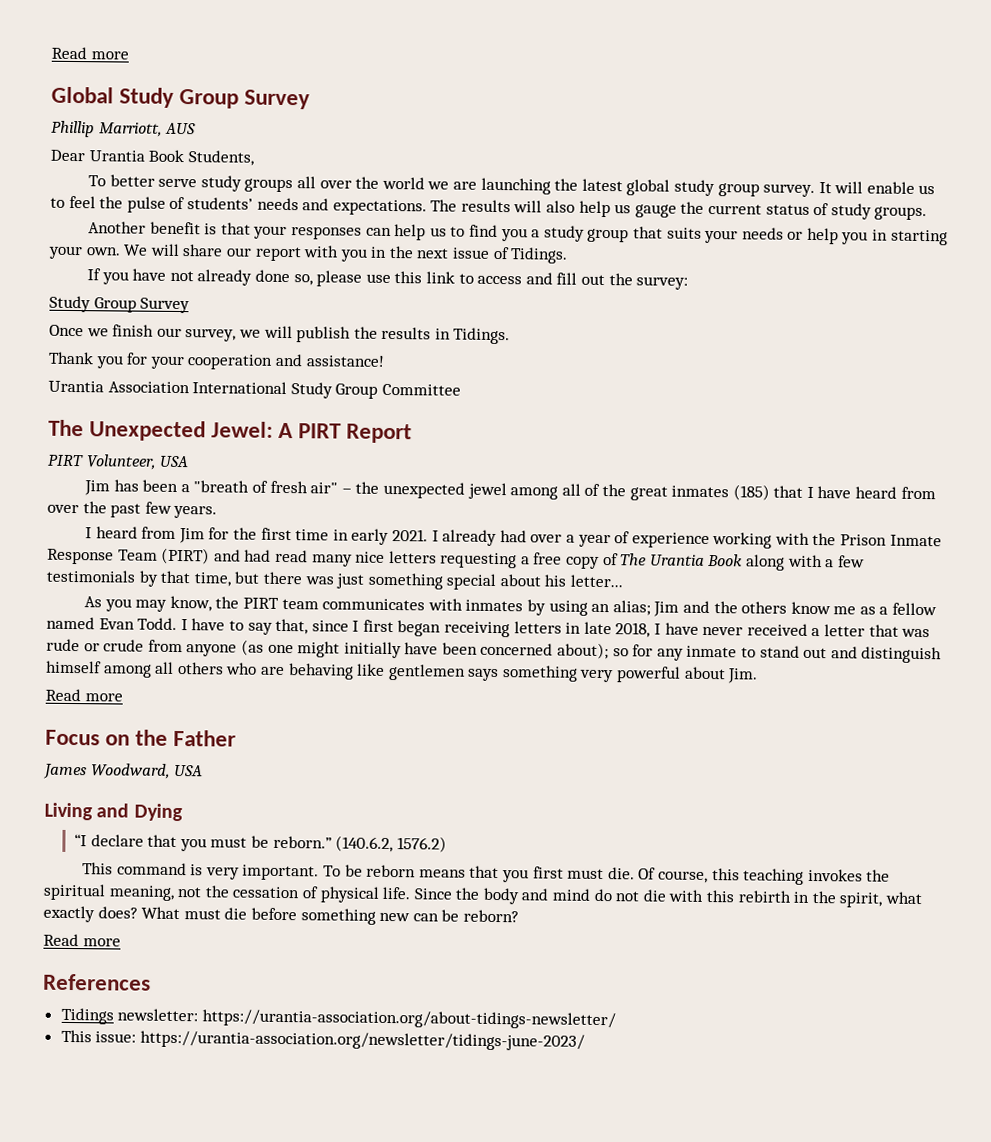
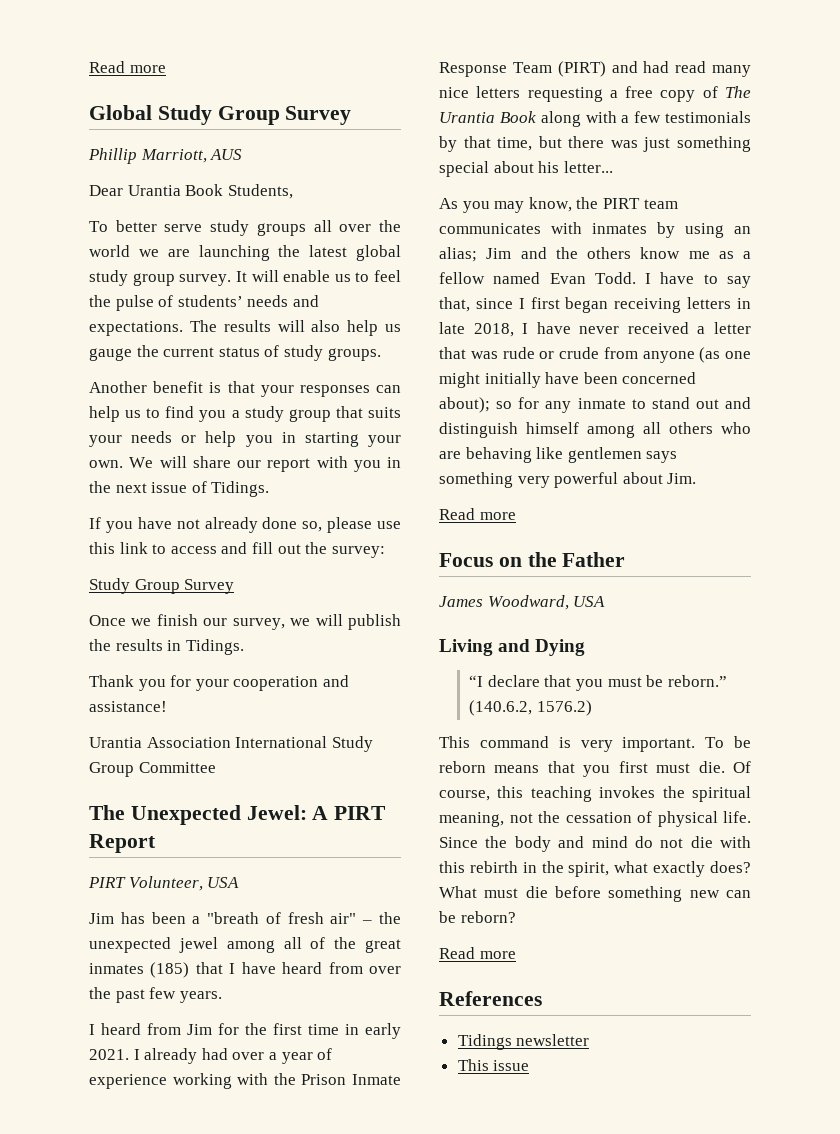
- Tidings newsletter: https://urantia-association.org/about-tidings-newsletter/
- This issue: https://urantia-association.org/newsletter/tidings-june-2023/
+ Tidings newsletter
+ This issue

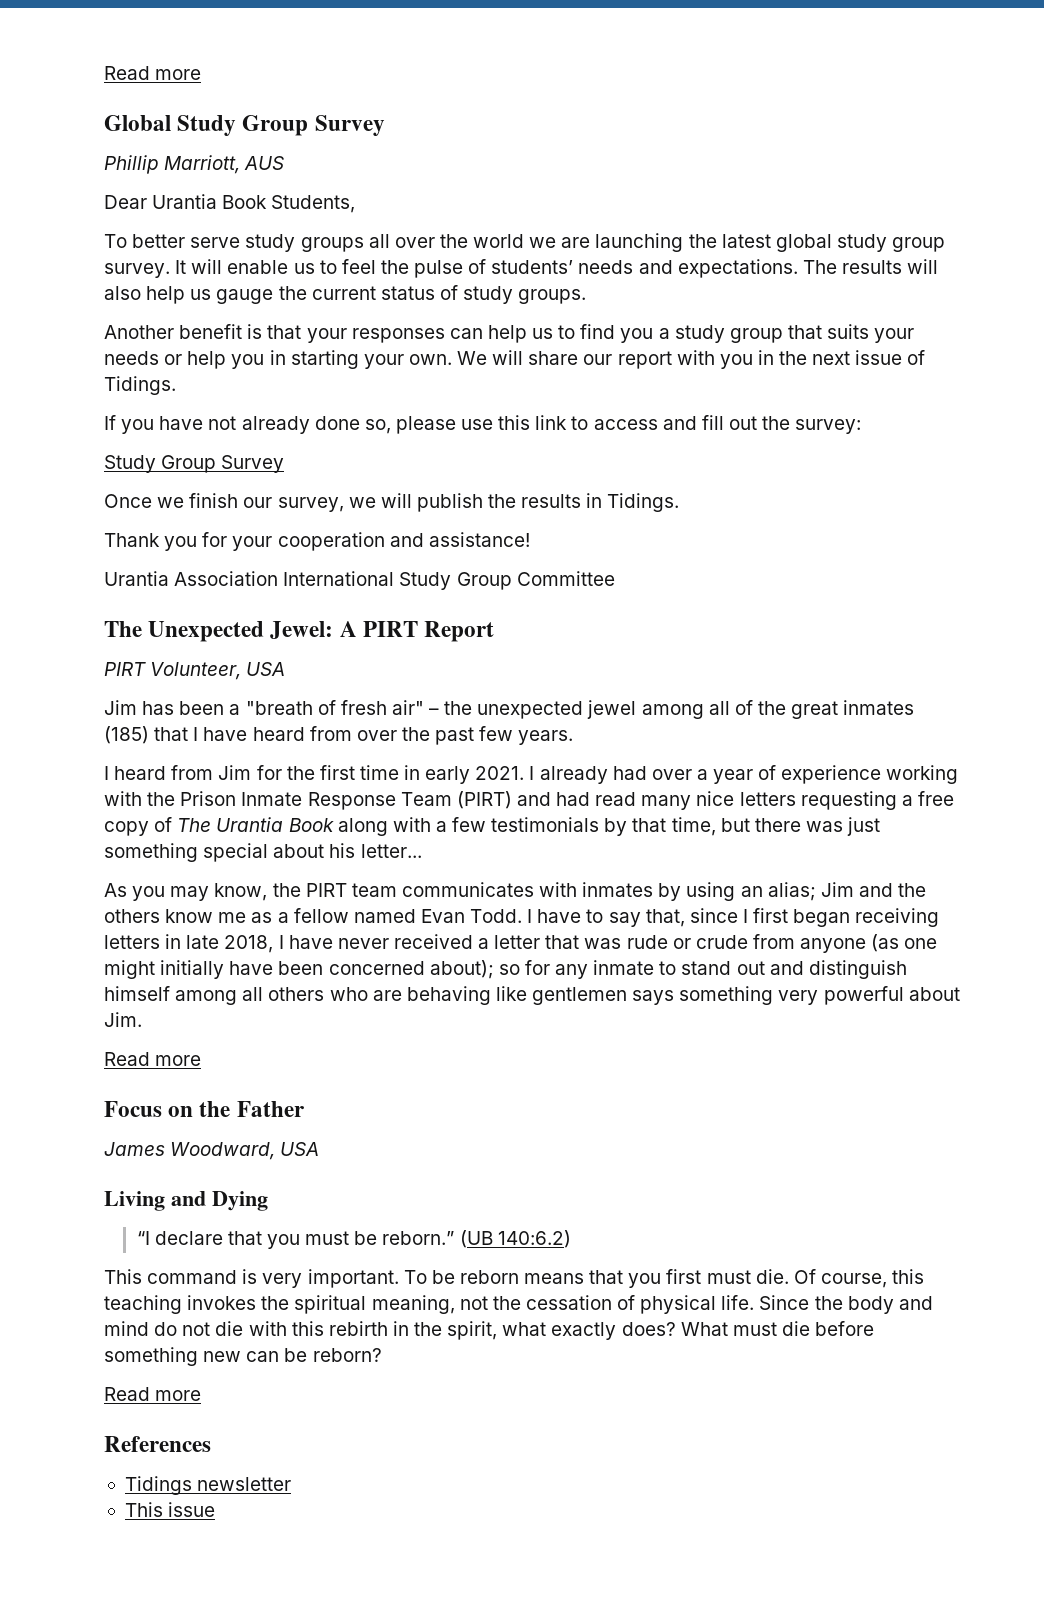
- (140.6.2, 1576.2)
+ (UB 140:6.2)

